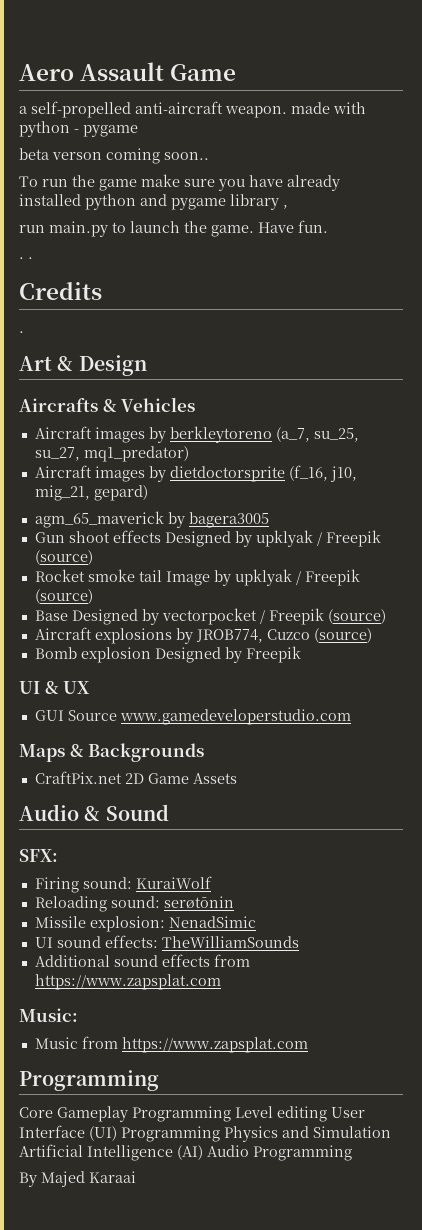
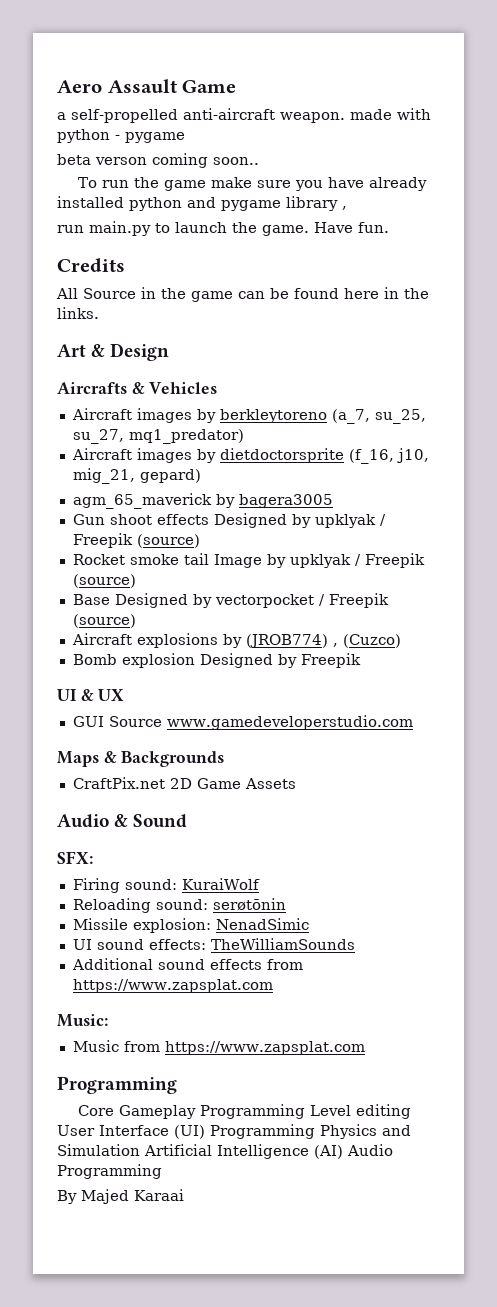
- . .
  Credits
- .
+ All Source in the game can be found here in the links.
- Aircraft explosions by JROB774, Cuzco (source)
+ Aircraft explosions by (JROB774) , (Cuzco)

